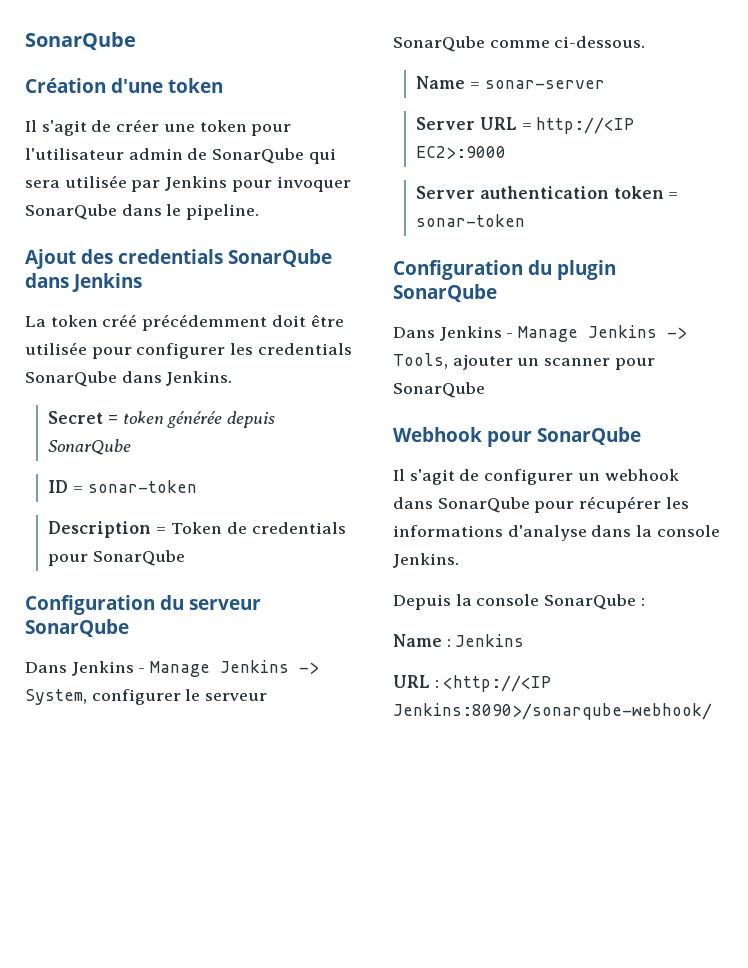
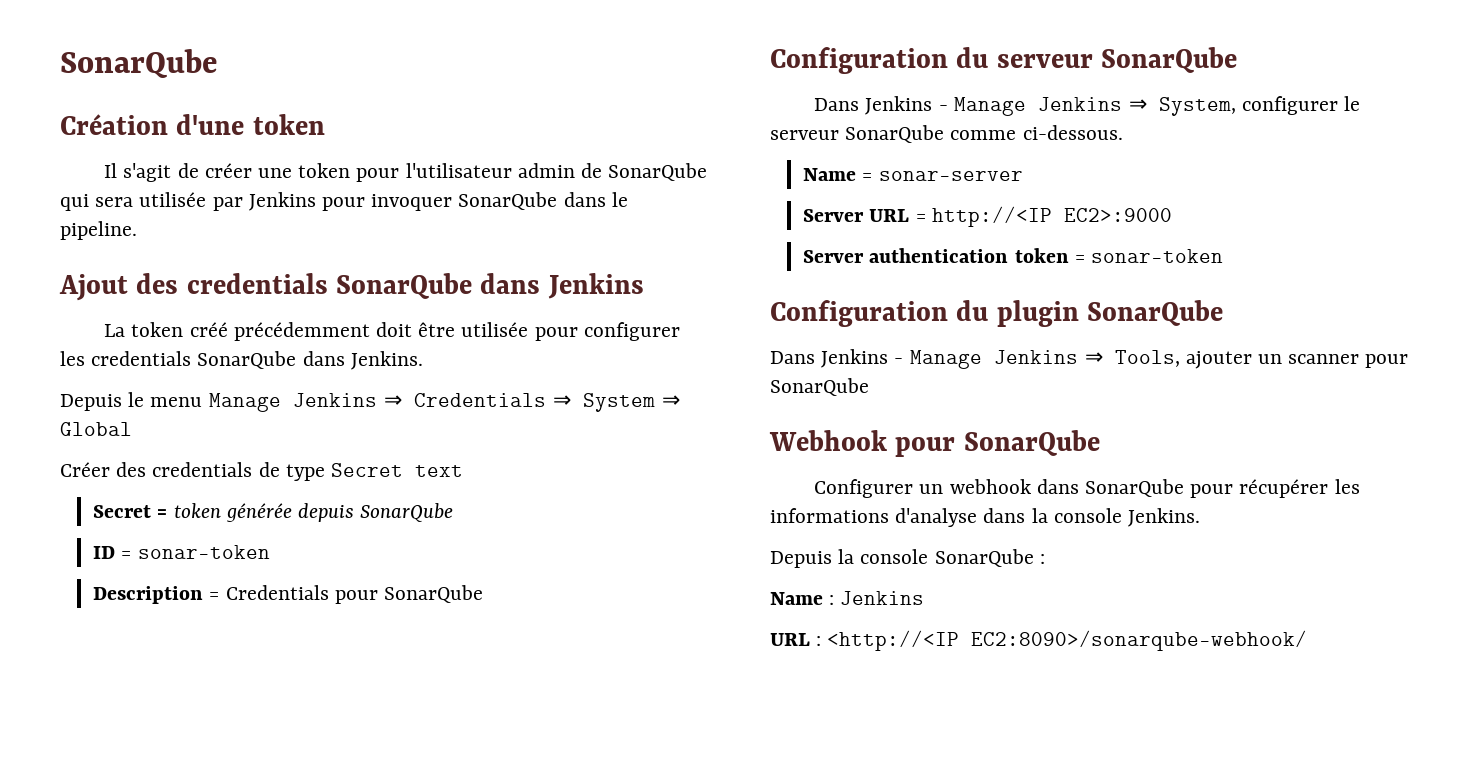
+ Depuis le menu Manage Jenkins ⇒ Credentials ⇒ System ⇒ Global
+ Créer des credentials de type Secret text
- Description = Token de credentials pour SonarQube
+ Description = Credentials pour SonarQube
- Dans Jenkins - Manage Jenkins -> System, configurer le serveur SonarQube comme ci-dessous.
+ Dans Jenkins - Manage Jenkins ⇒ System, configurer le serveur SonarQube comme ci-dessous.
- Dans Jenkins - Manage Jenkins -> Tools, ajouter un scanner pour SonarQube
+ Dans Jenkins - Manage Jenkins ⇒ Tools, ajouter un scanner pour SonarQube
- Il s'agit de configurer un webhook dans SonarQube pour récupérer les informations d'analyse dans la console Jenkins.
+ Configurer un webhook dans SonarQube pour récupérer les informations d'analyse dans la console Jenkins.
- URL : <http://<IP Jenkins:8090>/sonarqube-webhook/
+ URL : <http://<IP EC2:8090>/sonarqube-webhook/

